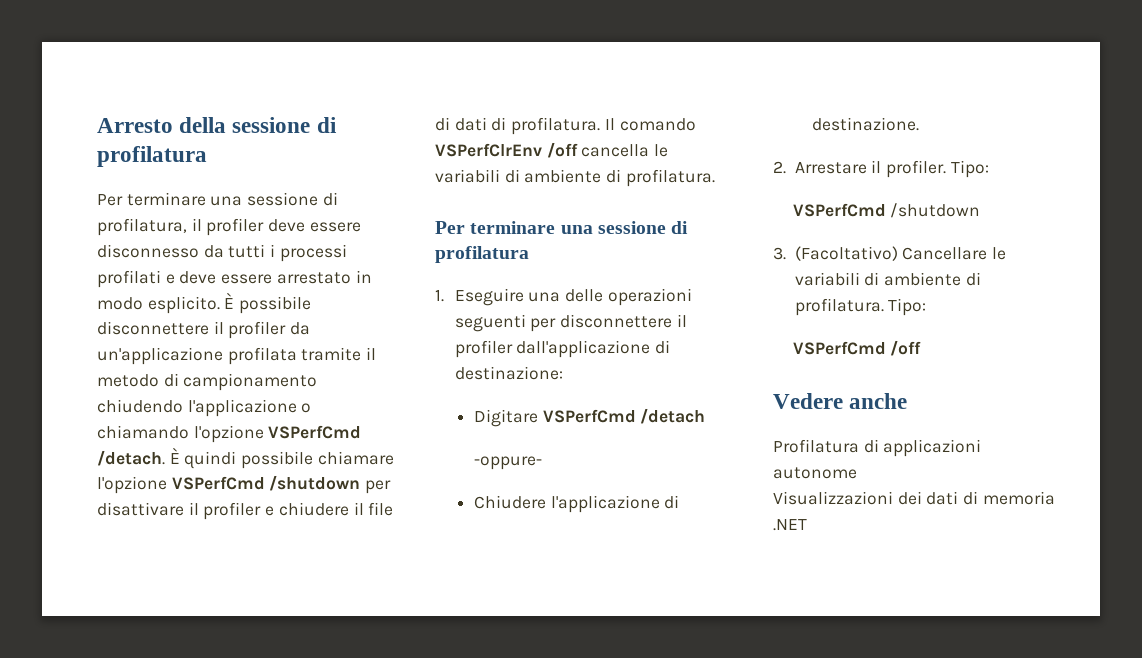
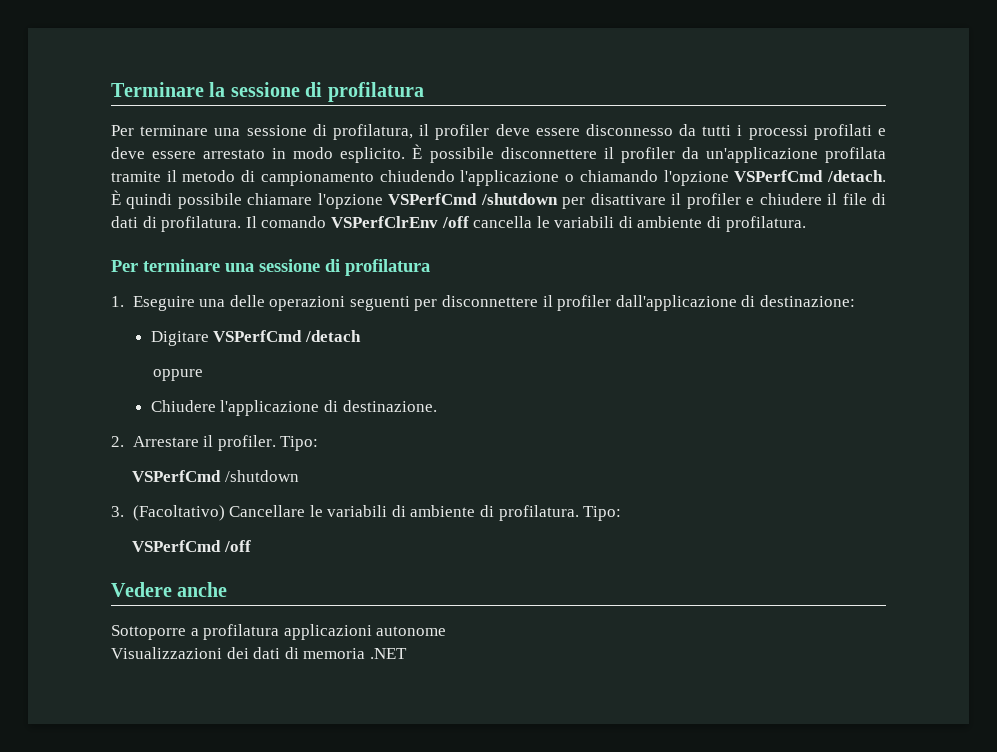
- Arresto della sessione di profilatura
+ Terminare la sessione di profilatura
- -oppure-
+ oppure
- Profilatura di applicazioni autonome
+ Sottoporre a profilatura applicazioni autonome

